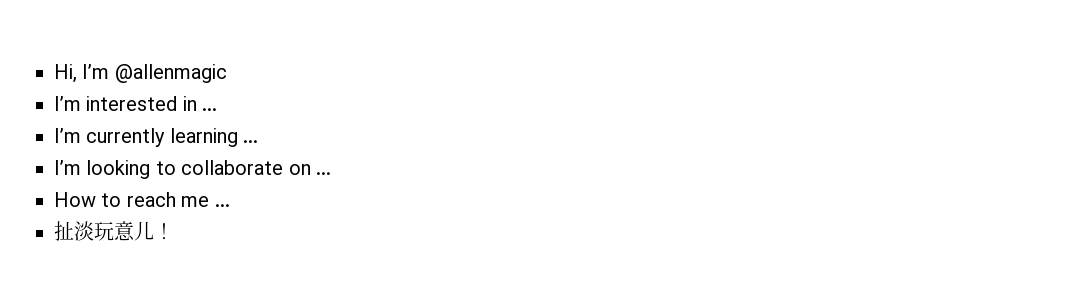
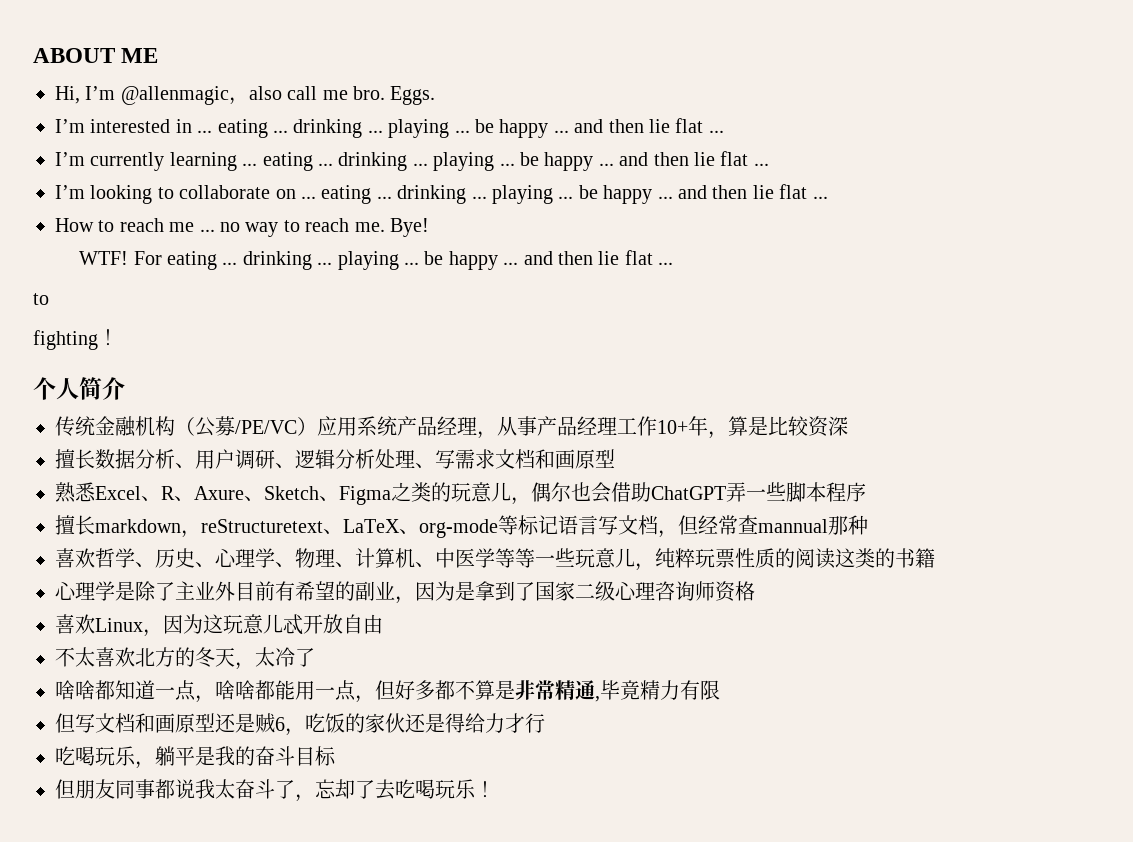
+ ABOUT ME
- Hi, I’m @allenmagic
+ Hi, I’m @allenmagic，also call me bro. Eggs.
- I’m interested in ...
- I’m currently learning ...
+ I’m interested in ... eating ... drinking ... playing ... be happy ... and then lie flat ...
+ I’m currently learning ... eating ... drinking ... playing ... be happy ... and then lie flat ...
- I’m looking to collaborate on ...
+ I’m looking to collaborate on ... eating ... drinking ... playing ... be happy ... and then lie flat ...
- How to reach me ...
- 扯淡玩意儿！
+ How to reach me ... no way to reach me. Bye!
+ WTF! For eating ... drinking ... playing ... be happy ... and then lie flat ...
+ to
+ fighting！
+ 个人简介
+ 传统金融机构（公募/PE/VC）应用系统产品经理，从事产品经理工作10+年，算是比较资深
+ 擅长数据分析、用户调研、逻辑分析处理、写需求文档和画原型
+ 熟悉Excel、R、Axure、Sketch、Figma之类的玩意儿，偶尔也会借助ChatGPT弄一些脚本程序
+ 擅长markdown，reStructuretext、LaTeX、org-mode等标记语言写文档，但经常查mannual那种
+ 喜欢哲学、历史、心理学、物理、计算机、中医学等等一些玩意儿，纯粹玩票性质的阅读这类的书籍
+ 心理学是除了主业外目前有希望的副业，因为是拿到了国家二级心理咨询师资格
+ 喜欢Linux，因为这玩意儿忒开放自由
+ 不太喜欢北方的冬天，太冷了
+ 啥啥都知道一点，啥啥都能用一点，但好多都不算是非常精通,毕竟精力有限
+ 但写文档和画原型还是贼6，吃饭的家伙还是得给力才行
+ 吃喝玩乐，躺平是我的奋斗目标
+ 但朋友同事都说我太奋斗了，忘却了去吃喝玩乐！

